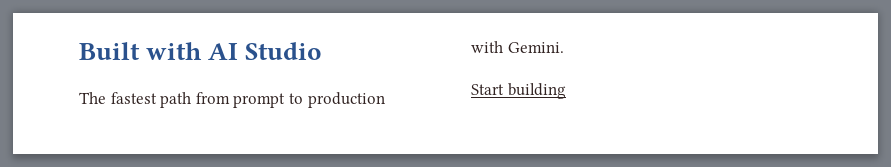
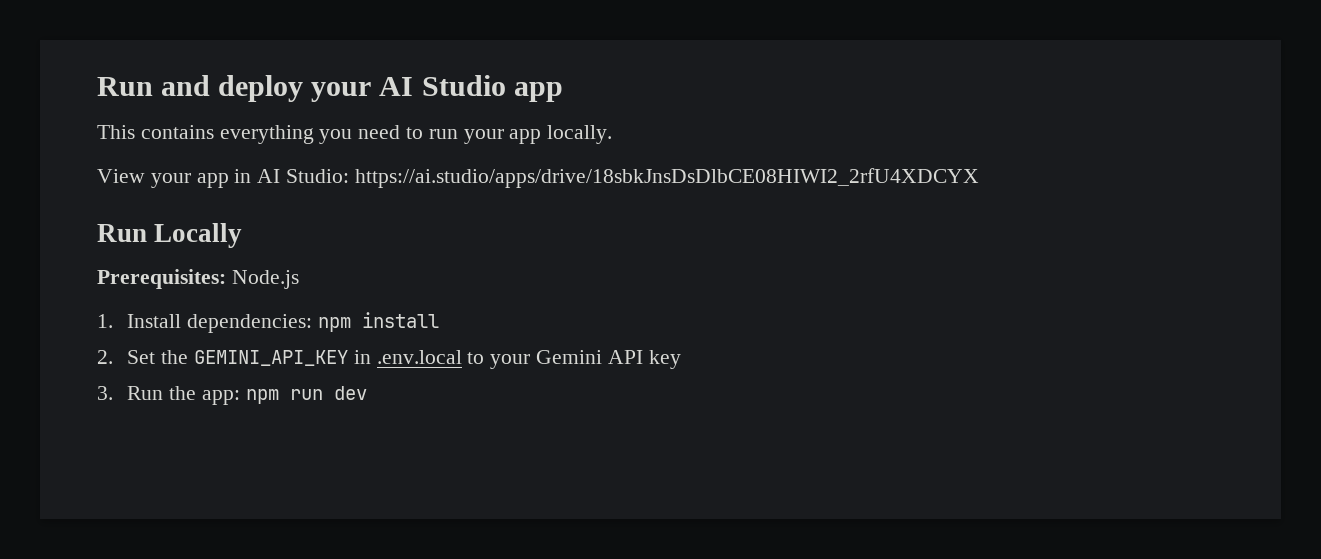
- Built with AI Studio
- The fastest path from prompt to production with Gemini.
- Start building
+ Run and deploy your AI Studio app
+ This contains everything you need to run your app locally.
+ View your app in AI Studio: https://ai.studio/apps/drive/18sbkJnsDsDlbCE08HIWI2_2rfU4XDCYX
+ Run Locally
+ Prerequisites: Node.js
+ 1. Install dependencies: npm install
+ 2. Set the GEMINI_API_KEY in .env.local to your Gemini API key
+ 3. Run the app: npm run dev

